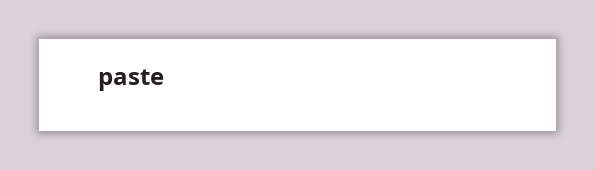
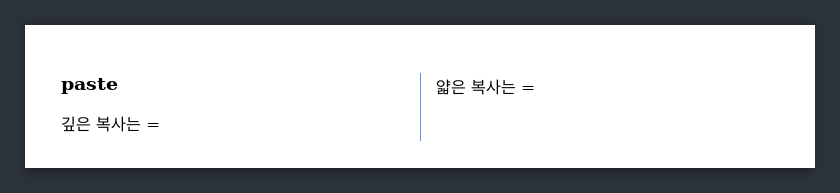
+ 깊은 복사는 =
+ 얇은 복사는 =

